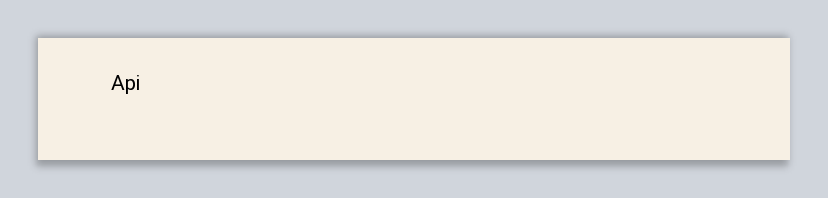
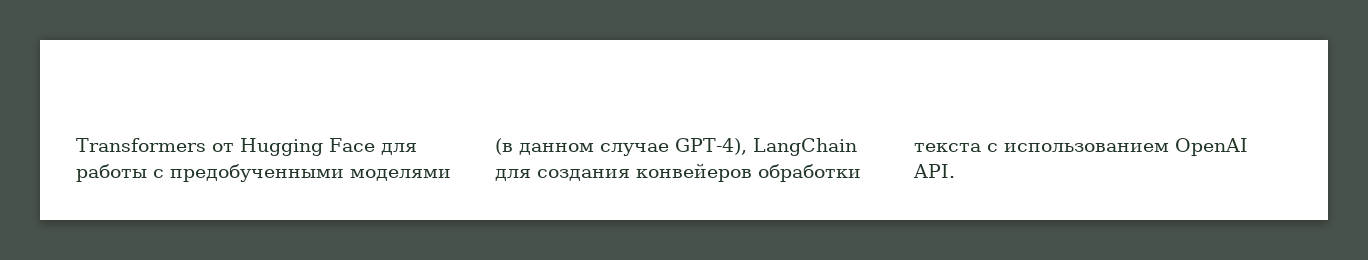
- Api
+ Transformers от Hugging Face для работы с предобученными моделями (в данном случае GPT-4), LangChain для создания конвейеров обработки текста с использованием OpenAI API.

